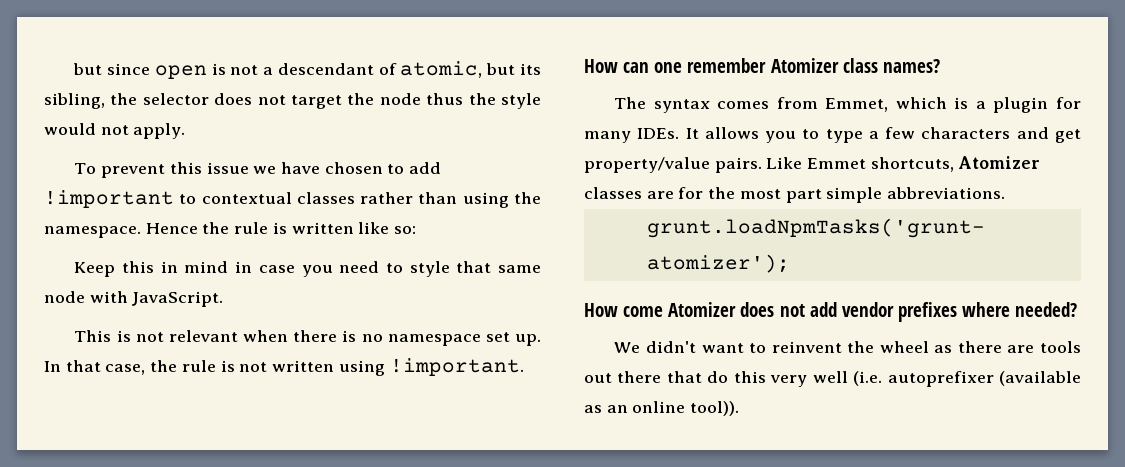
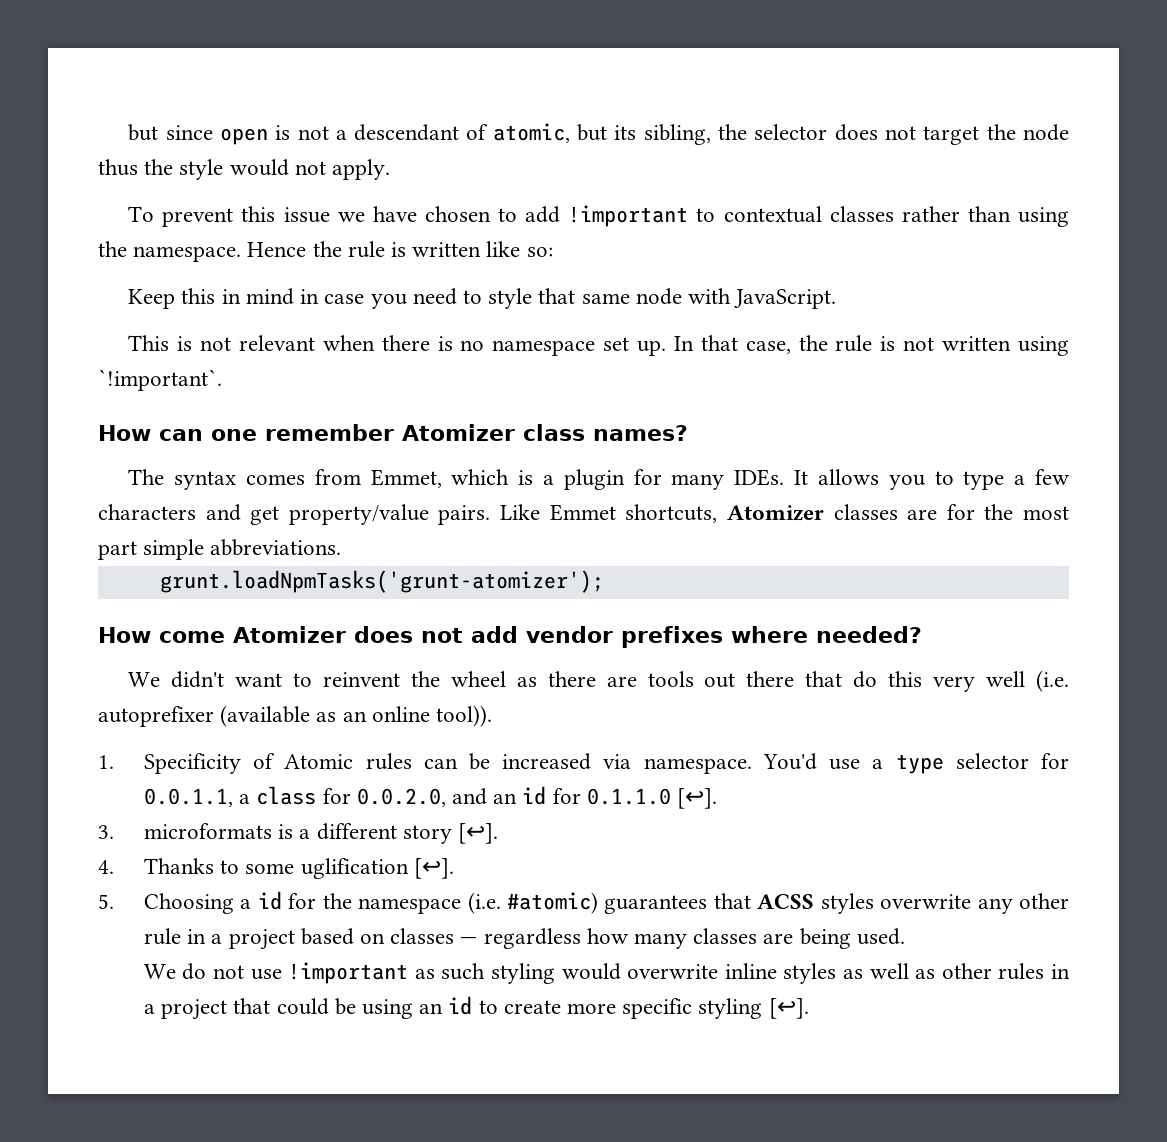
- In that case, the rule is not written using !important.
+ In that case, the rule is not written using `!important`.
+ 1. Specificity of Atomic rules can be increased via namespace. You'd use a type selector for 0.0.1.1, a class for 0.0.2.0, and an id for 0.1.1.0 [↩].
+ 3. microformats is a different story [↩].
+ 4. Thanks to some uglification [↩].
+ 5. Choosing a id for the namespace (i.e. #atomic) guarantees that ACSS styles overwrite any other rule in a project based on classes — regardless how many classes are being used.
+ We do not use !important as such styling would overwrite inline styles as well as other rules in a project that could be using an id to create more specific styling [↩].

